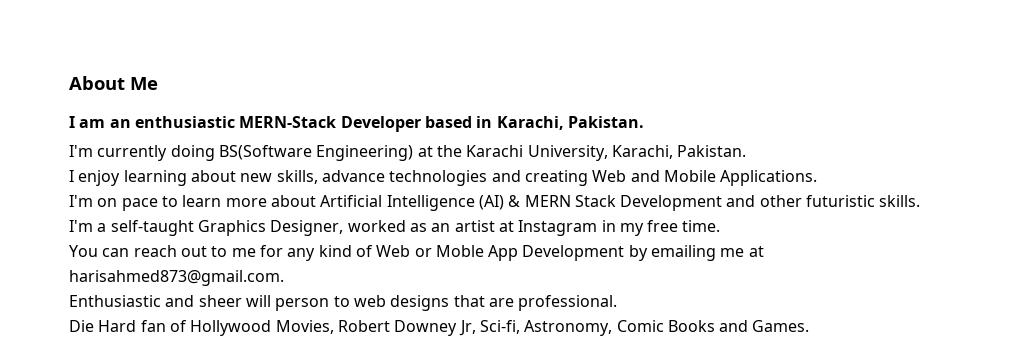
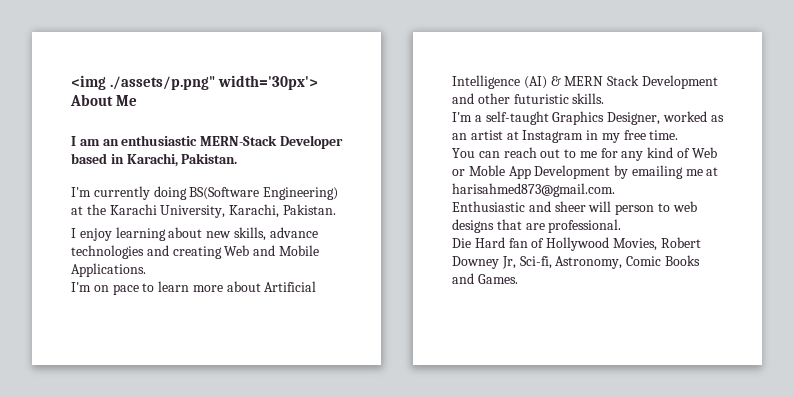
- About Me
+ <img ./assets/p.png" width='30px'> About Me

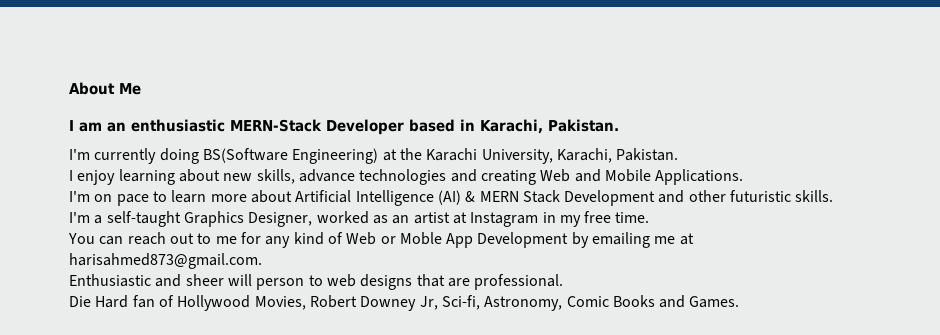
- <img ./assets/p.png" width='30px'> About Me
+ About Me

